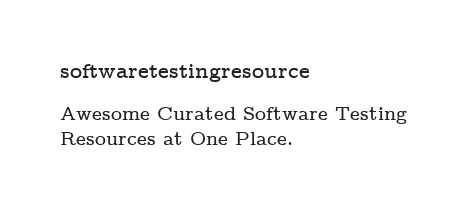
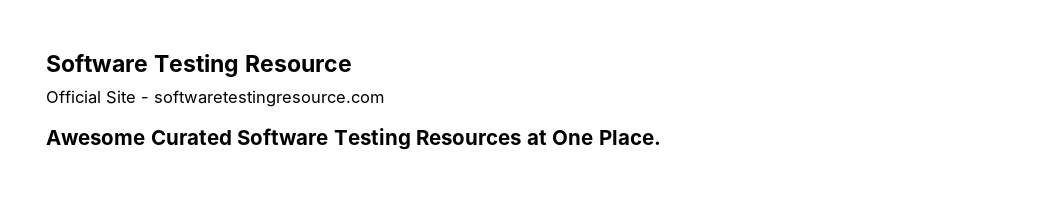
- softwaretestingresource
+ Software Testing Resource
+ Official Site - softwaretestingresource.com

